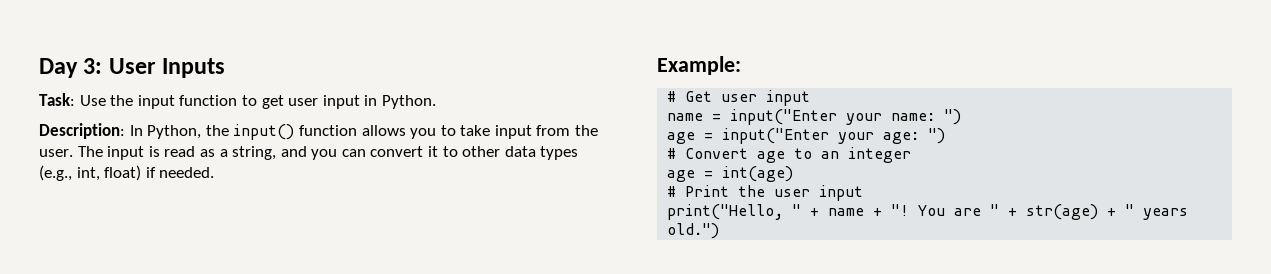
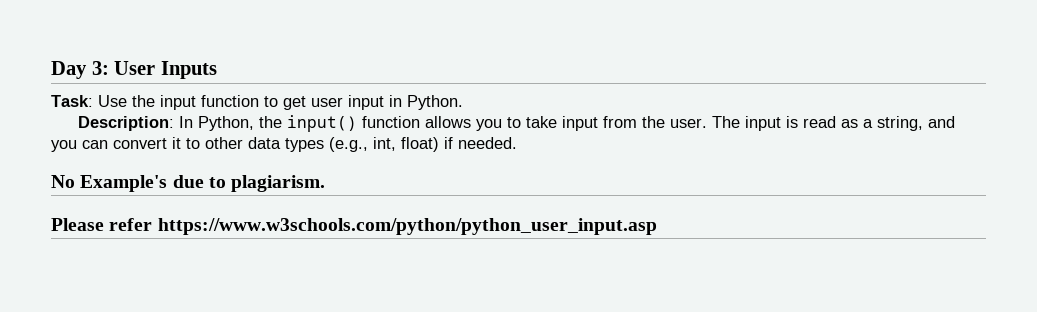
- Example:
- # Get user input
- name = input("Enter your name: ")
- age = input("Enter your age: ")
- # Convert age to an integer
- age = int(age)
- # Print the user input
- print("Hello, " + name + "! You are " + str(age) + " years old.")
+ No Example's due to plagiarism.
+ Please refer https://www.w3schools.com/python/python_user_input.asp

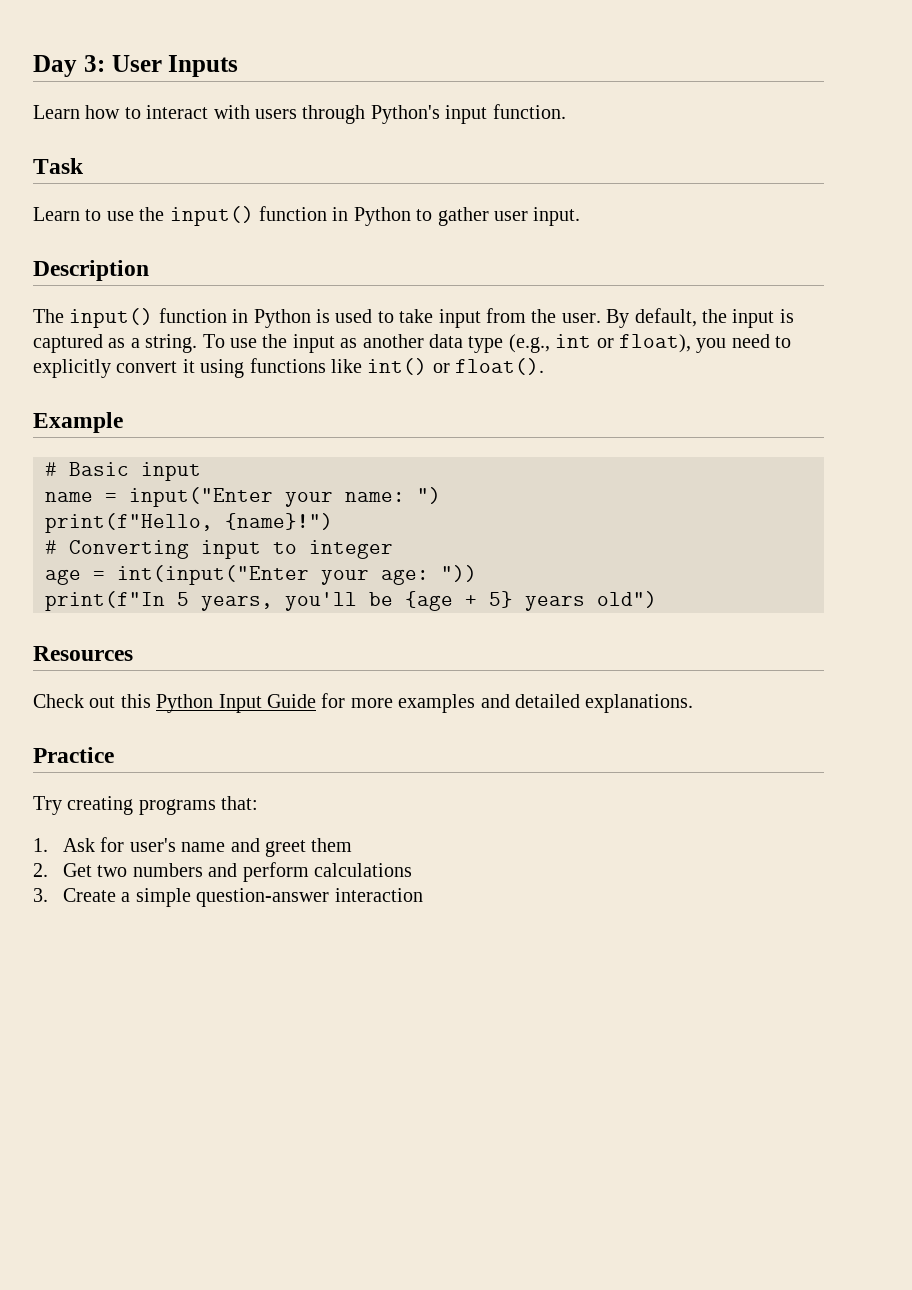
- Task: Use the input function to get user input in Python.
- Description: In Python, the input() function allows you to take input from the user.
+ Learn how to interact with users through Python's input function.
+ Task
+ Learn to use the input() function in Python to gather user input.
+ Description
+ The input() function in Python is used to take input from the user.
- The input is read as a string, and you can convert it to other data types (e.g., int, float) if needed.
- No Example's due to plagiarism.
- Please refer https://www.w3schools.com/python/python_user_input.asp
+ By default, the input is captured as a string. To use the input as another data type (e.g., int or float), you need to explicitly convert it using functions like int() or float().
+ Example
+ # Basic input
+ name = input("Enter your name: ")
+ print(f"Hello, {name}!")
+ # Converting input to integer
+ age = int(input("Enter your age: "))
+ print(f"In 5 years, you'll be {age + 5} years old")
+ Resources
+ Check out this Python Input Guide for more examples and detailed explanations.
+ Practice
+ Try creating programs that:
+ 1. Ask for user's name and greet them
+ 2. Get two numbers and perform calculations
+ 3. Create a simple question-answer interaction

